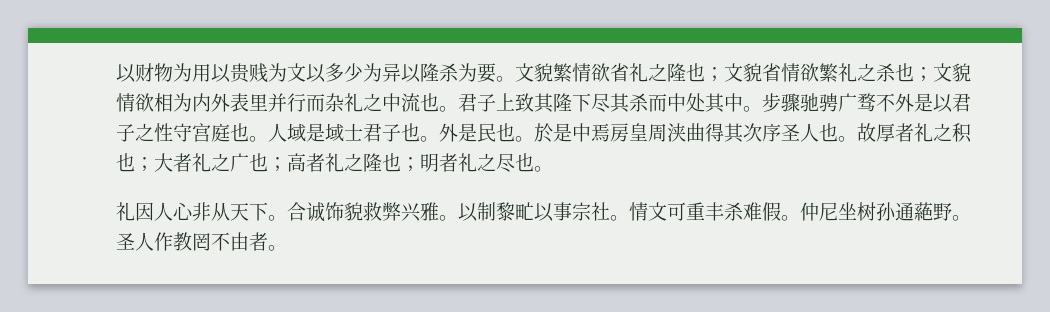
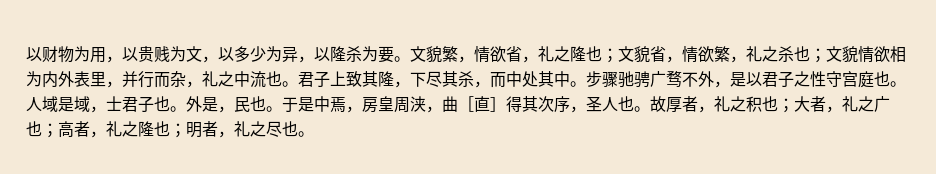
- 以财物为用以贵贱为文以多少为异以隆杀为要。
+ 以财物为用，以贵贱为文，以多少为异，以隆杀为要。
- 文貌繁情欲省礼之隆也；文貌省情欲繁礼之杀也；文貌情欲相为内外表里并行而杂礼之中流也。
+ 文貌繁，情欲省，礼之隆也；文貌省，情欲繁，礼之杀也；文貌情欲相为内外表里，并行而杂，礼之中流也。
- 君子上致其隆下尽其杀而中处其中。
+ 君子上致其隆，下尽其杀，而中处其中。
- 步骤驰骋广骛不外是以君子之性守宫庭也。
+ 步骤驰骋广骛不外，是以君子之性守宫庭也。
- 人域是域士君子也。
+ 人域是域，士君子也。
- 外是民也。於是中焉房皇周浃曲得其次序圣人也。
+ 外是，民也。于是中焉，房皇周浃，曲［直］得其次序，圣人也。
- 故厚者礼之积也；大者礼之广也；高者礼之隆也；明者礼之尽也。
+ 故厚者，礼之积也；大者，礼之广也；高者，礼之隆也；明者，礼之尽也。
- 礼因人心非从天下。合诚饰貌救弊兴雅。以制黎甿以事宗社。情文可重丰杀难假。仲尼坐树孙通蕝野。圣人作教罔不由者。

